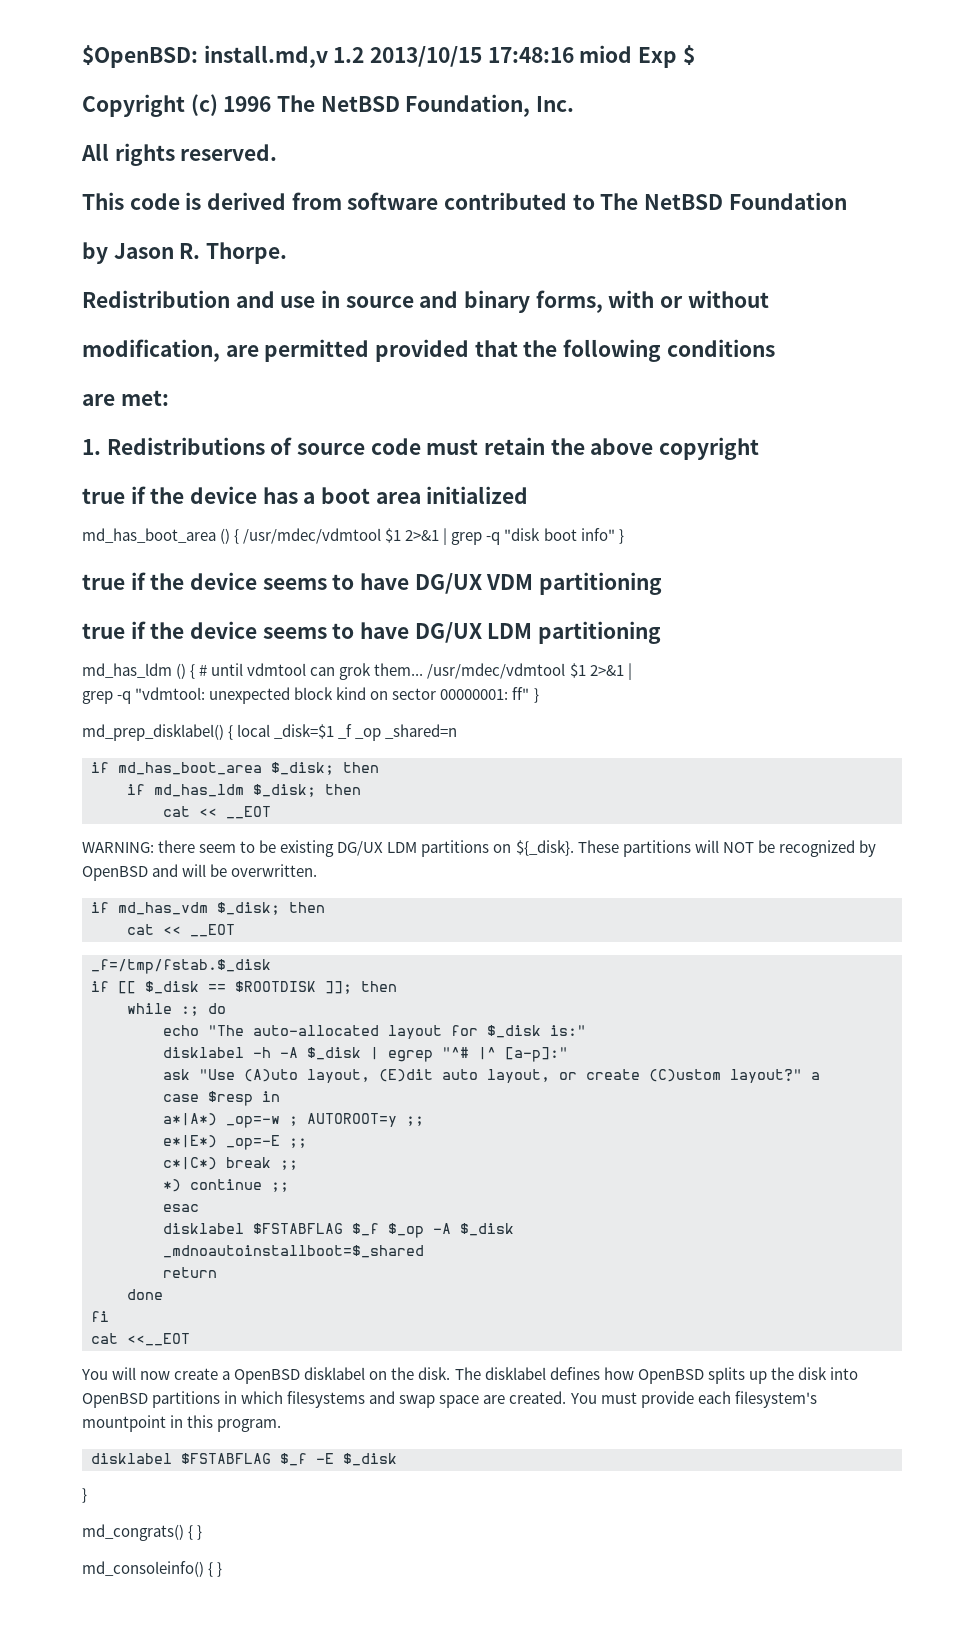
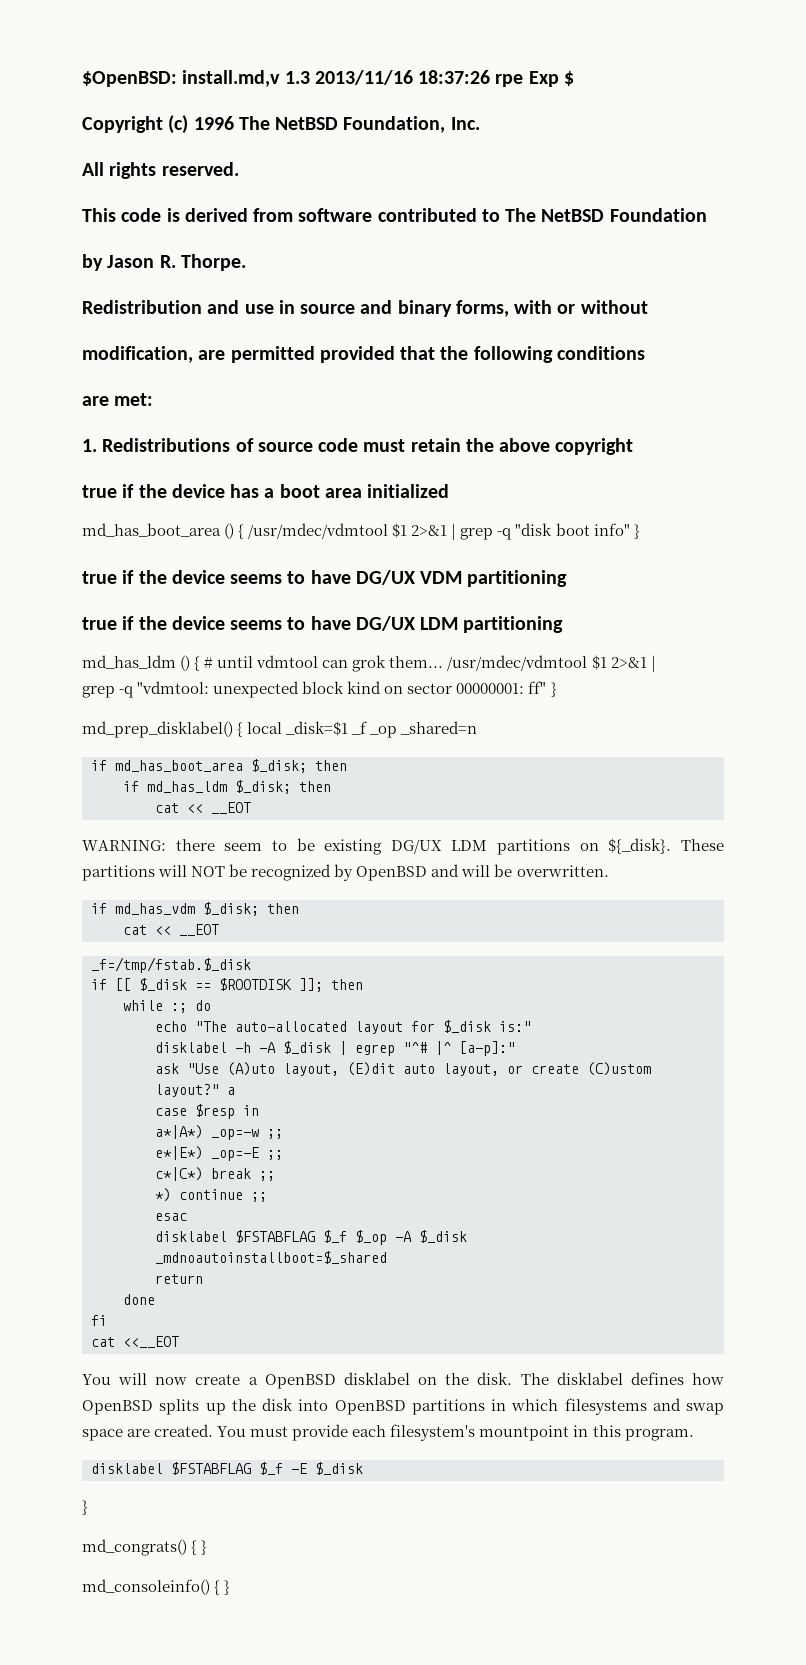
- $OpenBSD: install.md,v 1.2 2013/10/15 17:48:16 miod Exp $
+ $OpenBSD: install.md,v 1.3 2013/11/16 18:37:26 rpe Exp $
- a*|A*) _op=-w ; AUTOROOT=y ;;
+ a*|A*) _op=-w ;;

